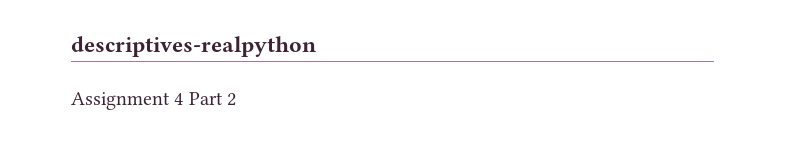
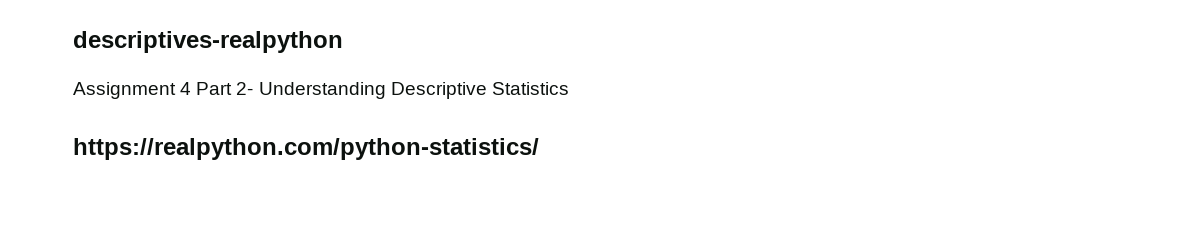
- Assignment 4 Part 2
+ Assignment 4 Part 2- Understanding Descriptive Statistics
+ https://realpython.com/python-statistics/

